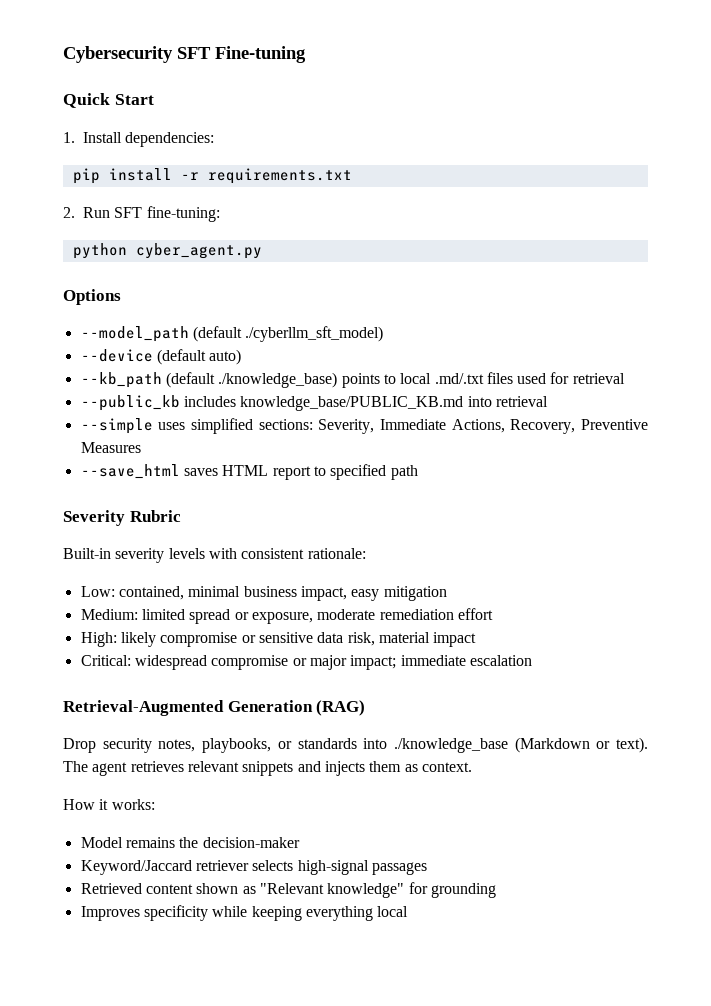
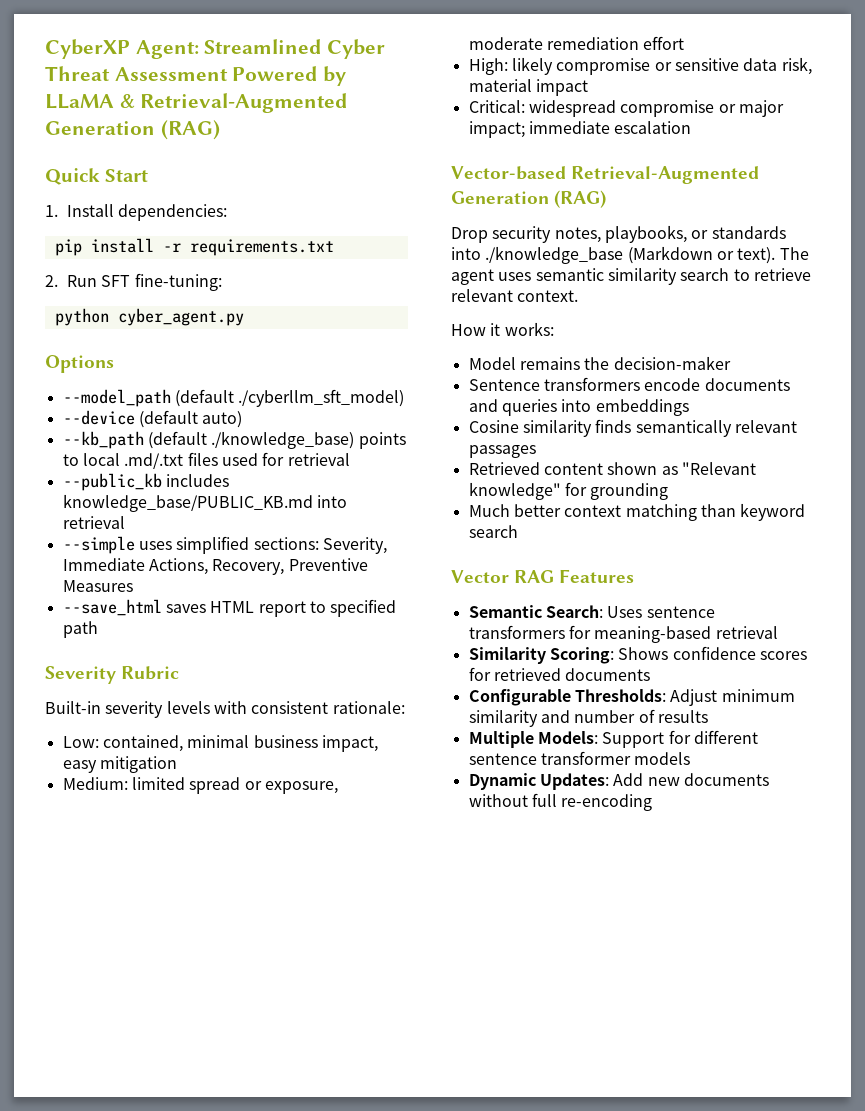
- Cybersecurity SFT Fine-tuning
+ CyberXP Agent: Streamlined Cyber Threat Assessment Powered by LLaMA & Retrieval-Augmented Generation (RAG)
- Retrieval-Augmented Generation (RAG)
+ Vector-based Retrieval-Augmented Generation (RAG)
- The agent retrieves relevant snippets and injects them as context.
+ The agent uses semantic similarity search to retrieve relevant context.
- Keyword/Jaccard retriever selects high-signal passages
+ Sentence transformers encode documents and queries into embeddings
+ Cosine similarity finds semantically relevant passages
- Improves specificity while keeping everything local
+ Much better context matching than keyword search
+ Vector RAG Features
+ Semantic Search: Uses sentence transformers for meaning-based retrieval
+ Similarity Scoring: Shows confidence scores for retrieved documents
+ Configurable Thresholds: Adjust minimum similarity and number of results
+ Multiple Models: Support for different sentence transformer models
+ Dynamic Updates: Add new documents without full re-encoding

